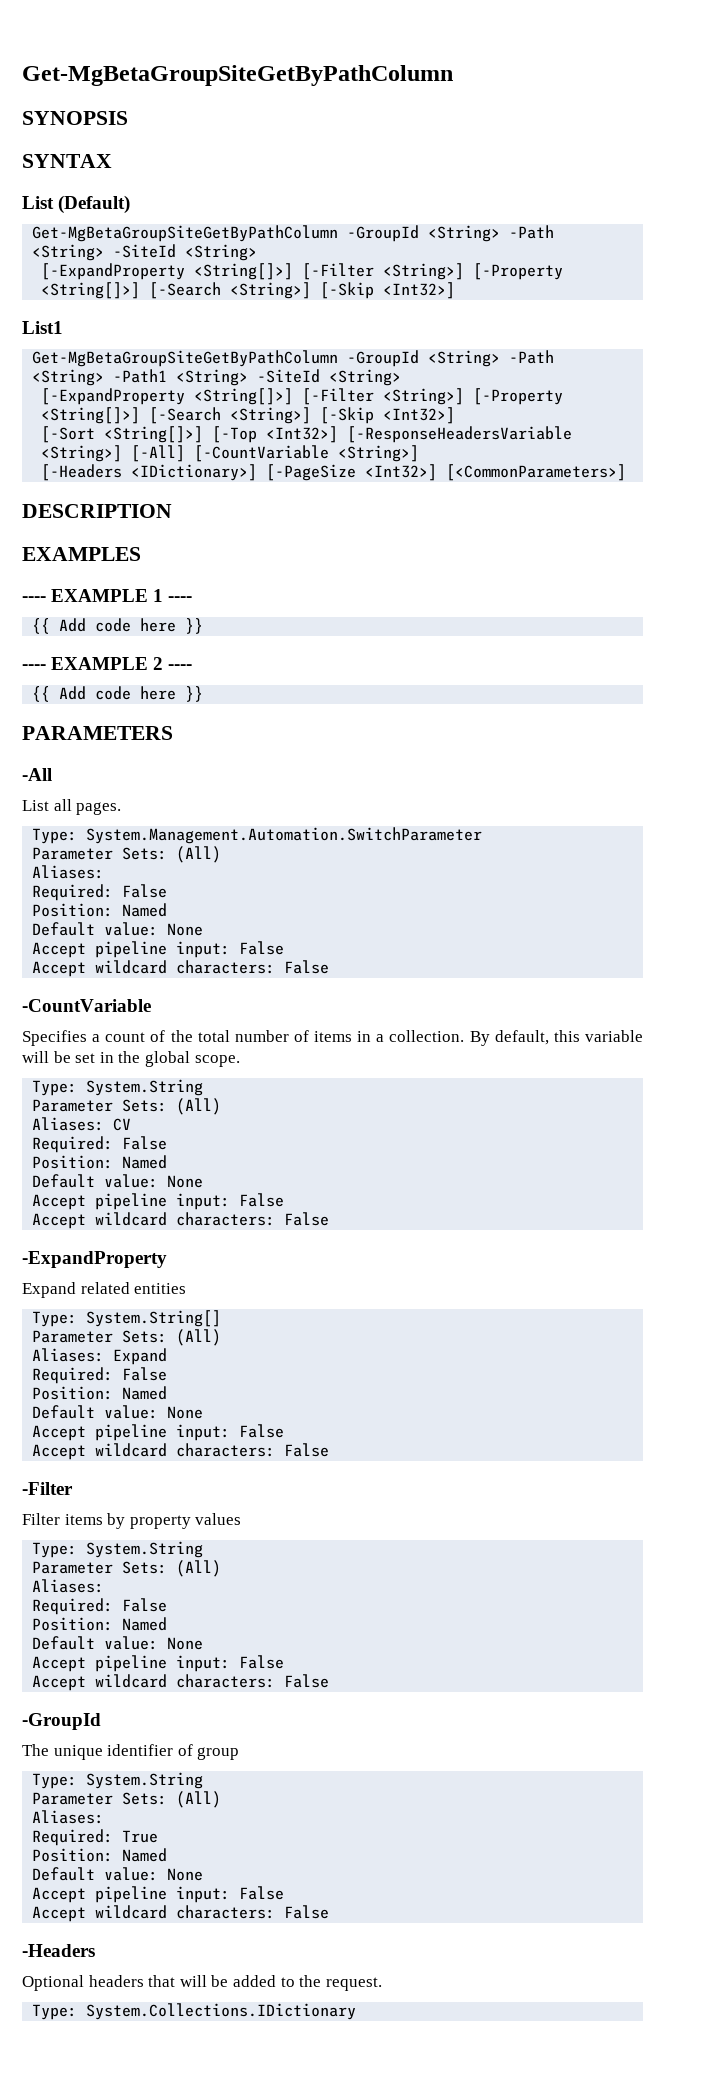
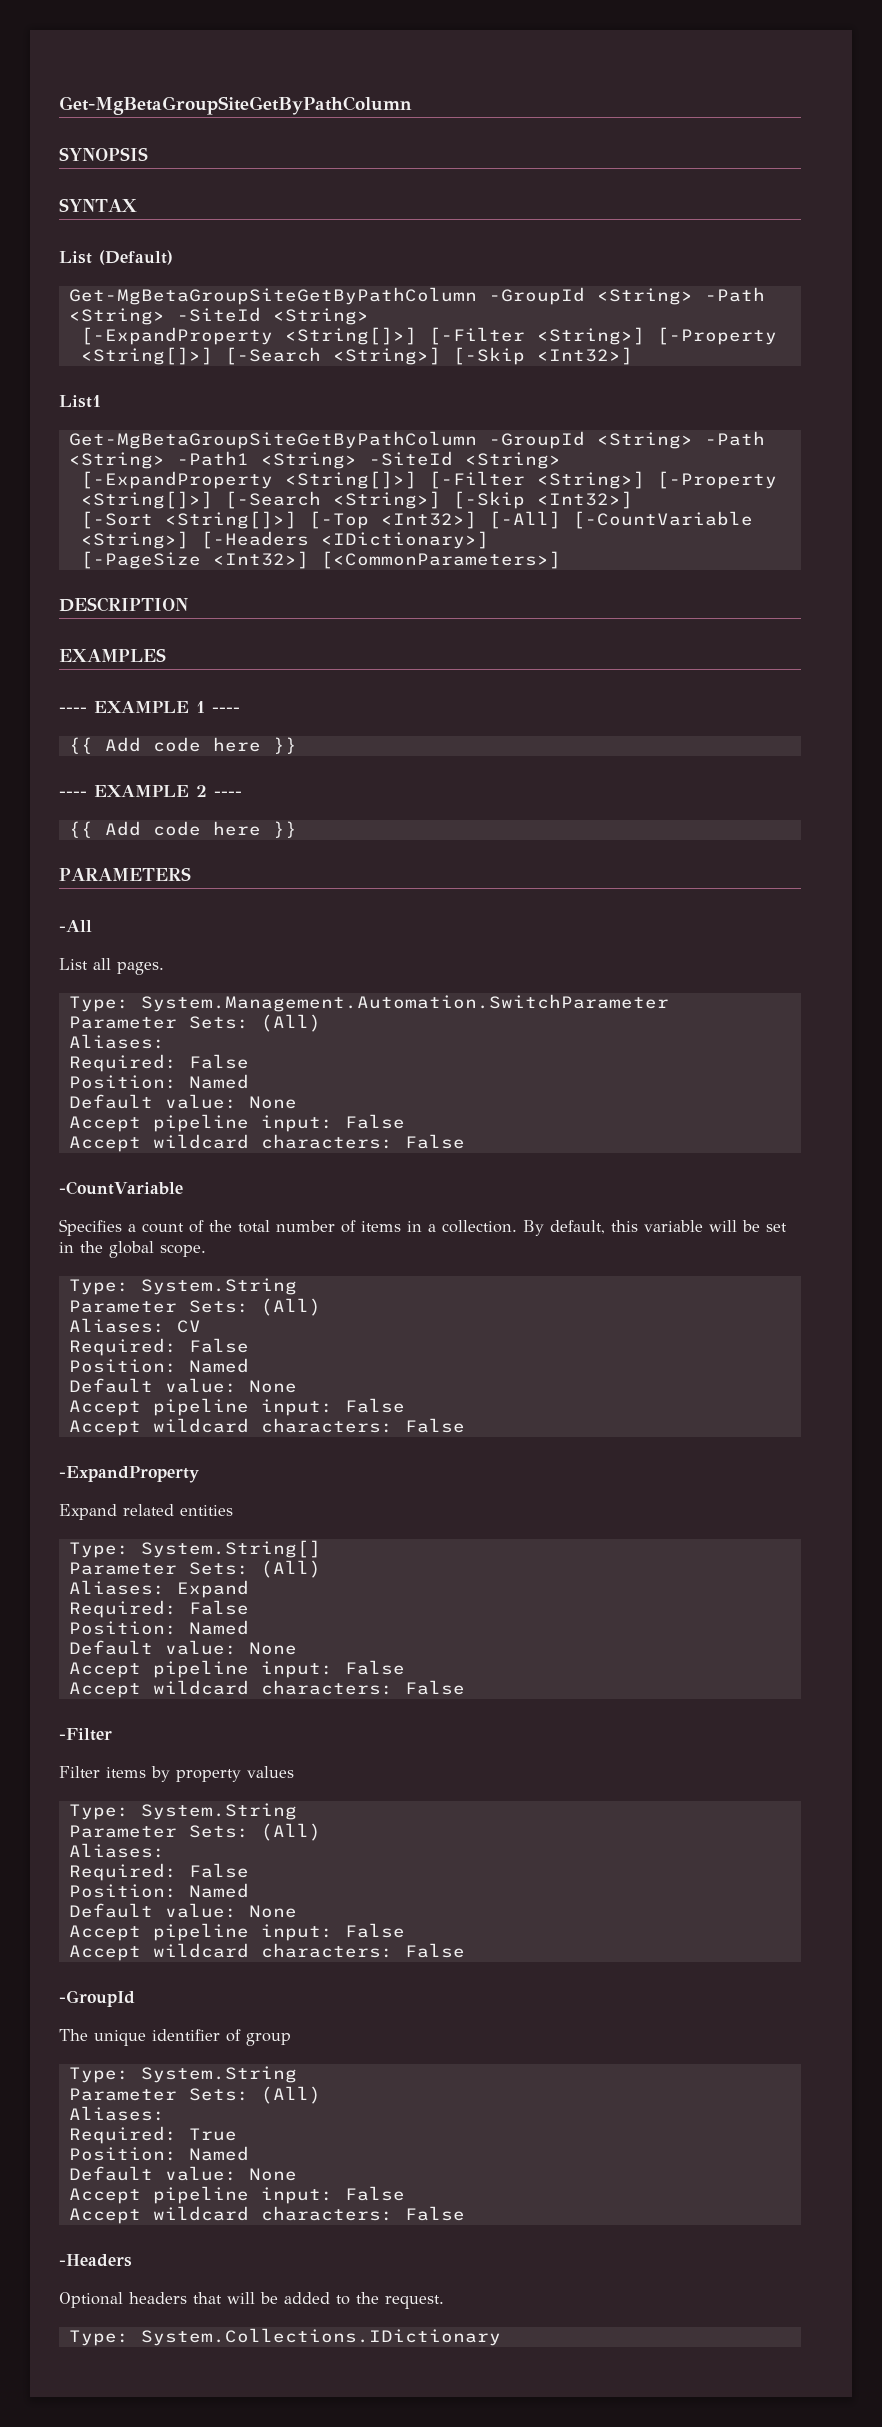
- [-Sort <String[]>] [-Top <Int32>] [-ResponseHeadersVariable <String>] [-All] [-CountVariable <String>]
- [-Headers <IDictionary>] [-PageSize <Int32>] [<CommonParameters>]
+ [-Sort <String[]>] [-Top <Int32>] [-All] [-CountVariable <String>] [-Headers <IDictionary>]
+ [-PageSize <Int32>] [<CommonParameters>]

